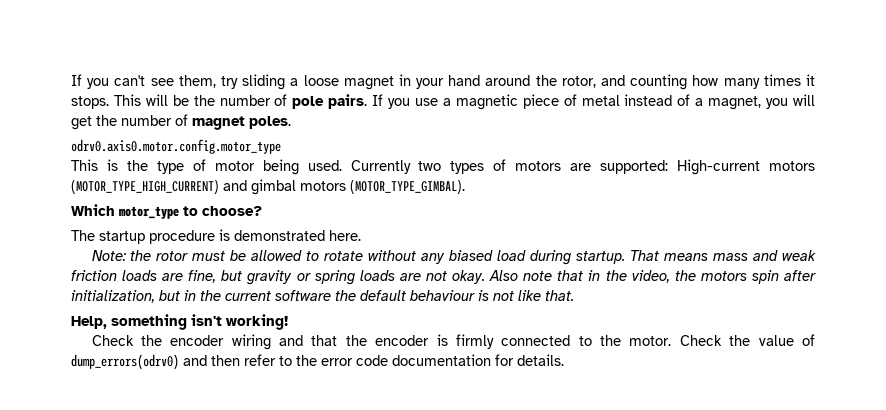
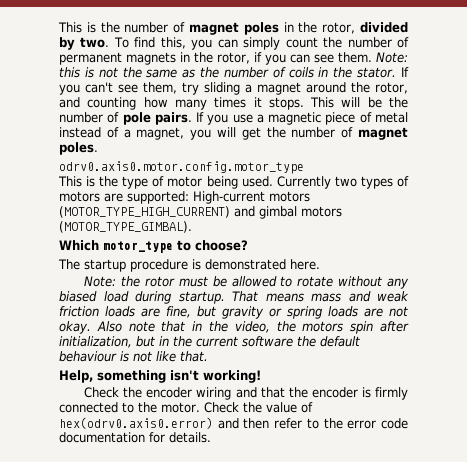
+ This is the number of magnet poles in the rotor, divided by two. To find this, you can simply count the number of permanent magnets in the rotor, if you can see them. Note: this is not the same as the number of coils in the stator.
- If you can't see them, try sliding a loose magnet in your hand around the rotor, and counting how many times it stops.
+ If you can't see them, try sliding a magnet around the rotor, and counting how many times it stops.
- Check the value of dump_errors(odrv0) and then refer to the error code documentation for details.
+ Check the value of hex(odrv0.axis0.error) and then refer to the error code documentation for details.

